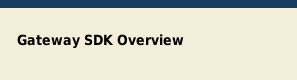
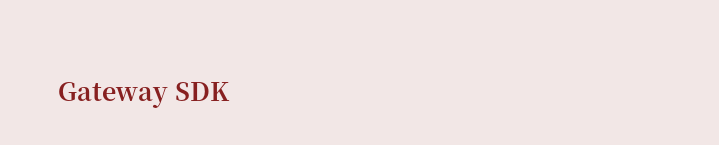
- Gateway SDK Overview
+ Gateway SDK

